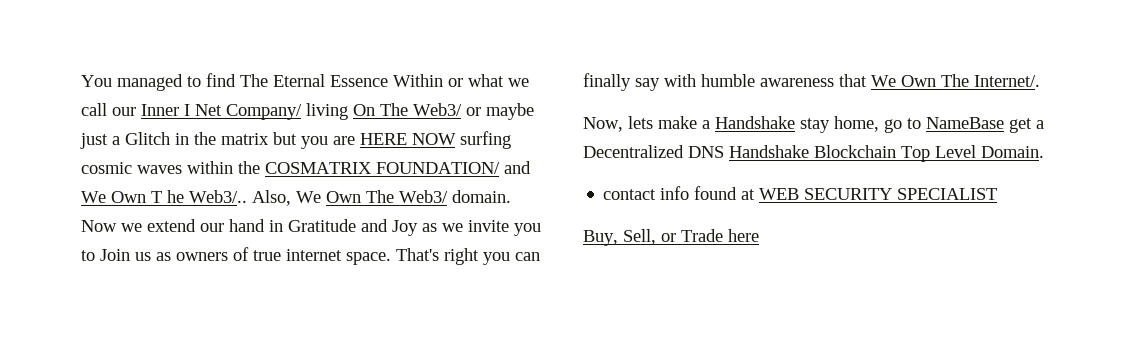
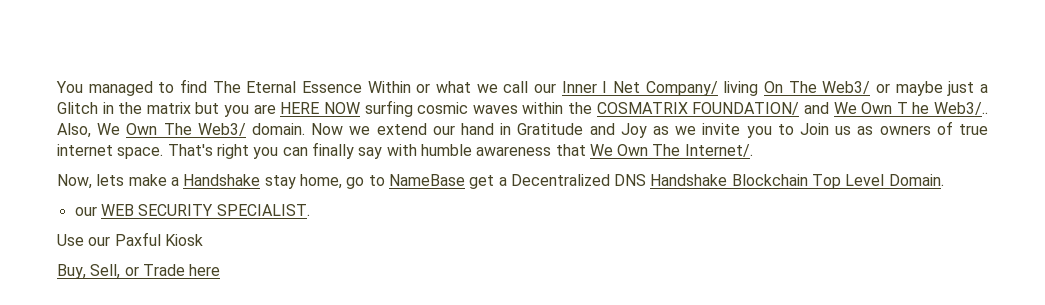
- contact info found at WEB SECURITY SPECIALIST
+ our WEB SECURITY SPECIALIST.
+ Use our Paxful Kiosk

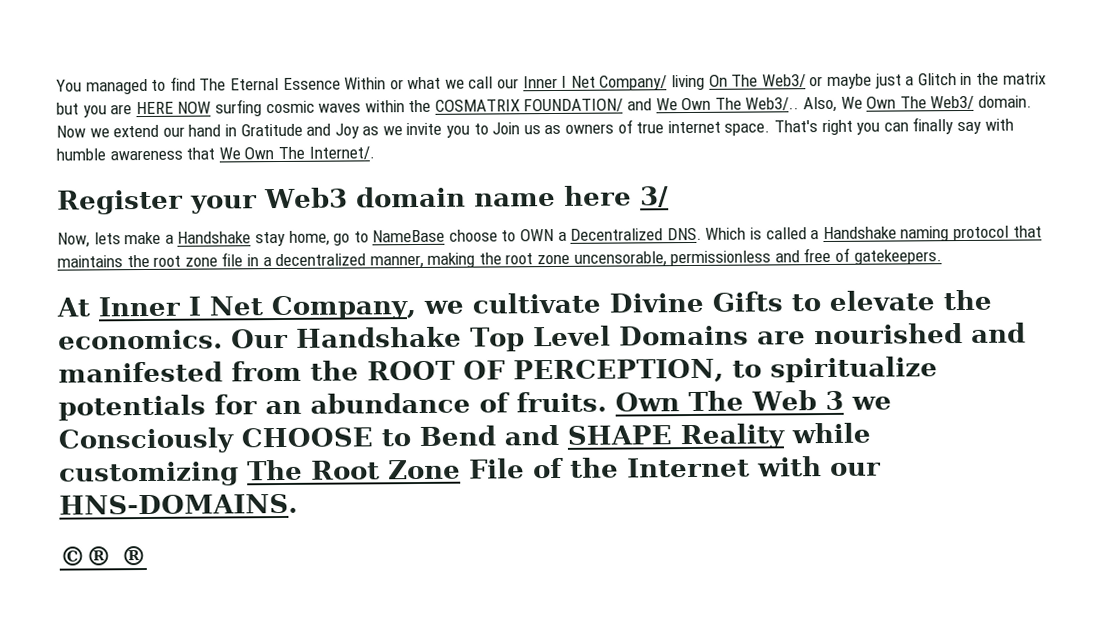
- You managed to find The Eternal Essence Within or what we call our Inner I Net Company/ living On The Web3/ or maybe just a Glitch in the matrix but you are HERE NOW surfing cosmic waves within the COSMATRIX FOUNDATION/ and We Own T he Web3/..
+ You managed to find The Eternal Essence Within or what we call our Inner I Net Company/ living On The Web3/ or maybe just a Glitch in the matrix but you are HERE NOW surfing cosmic waves within the COSMATRIX FOUNDATION/ and We Own The Web3/..
+ Register your Web3 domain name here 3/
- Now, lets make a Handshake stay home, go to NameBase get a Decentralized DNS Handshake Blockchain Top Level Domain.
- our WEB SECURITY SPECIALIST.
- Use our Paxful Kiosk
- Buy, Sell, or Trade here
+ Now, lets make a Handshake stay home, go to NameBase choose to OWN a Decentralized DNS. Which is called a Handshake naming protocol that maintains the root zone file in a decentralized manner, making the root zone uncensorable, permissionless and free of gatekeepers.
+ At Inner I Net Company, we cultivate Divine Gifts to elevate the economics. Our Handshake Top Level Domains are nourished and manifested from the ROOT OF PERCEPTION, to spiritualize potentials for an abundance of fruits. Own The Web 3 we Consciously CHOOSE to Bend and SHAPE Reality while customizing The Root Zone File of the Internet with our HNS-DOMAINS.
+ ©® ®

